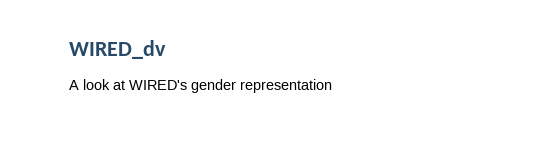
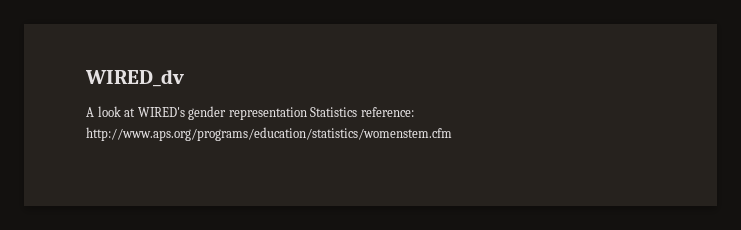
- A look at WIRED's gender representation
+ A look at WIRED's gender representation Statistics reference: http://www.aps.org/programs/education/statistics/womenstem.cfm

